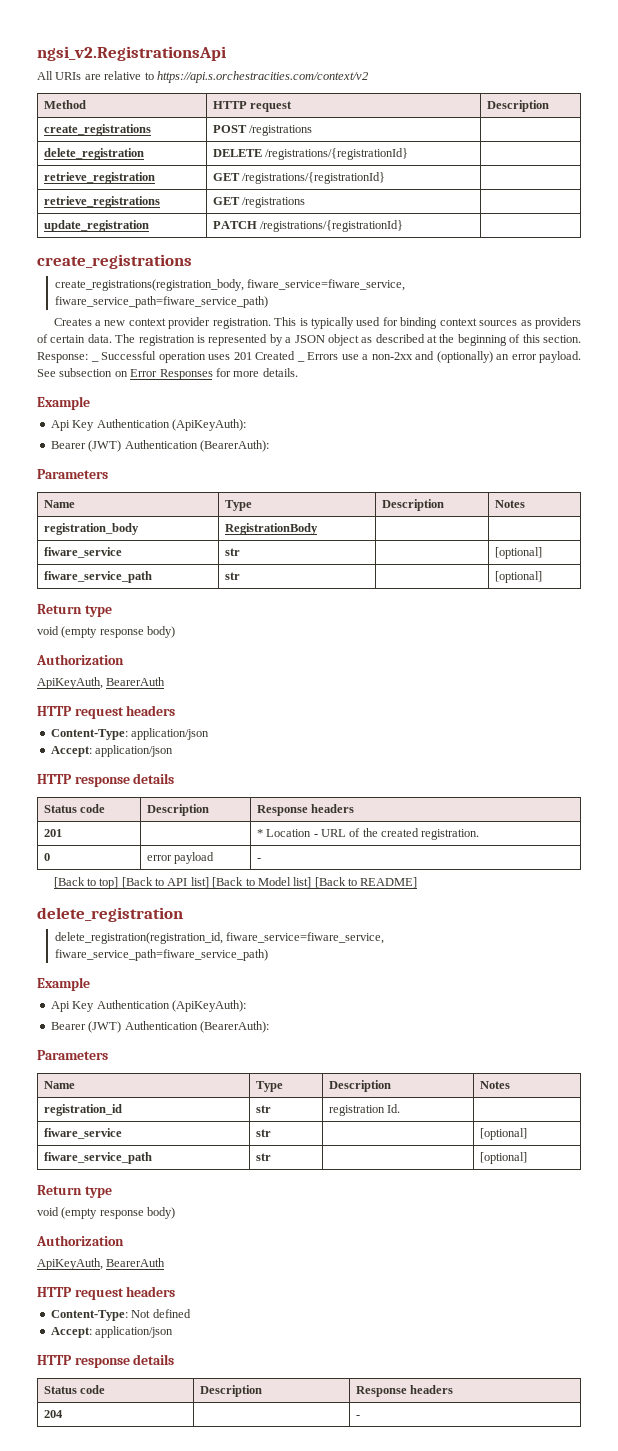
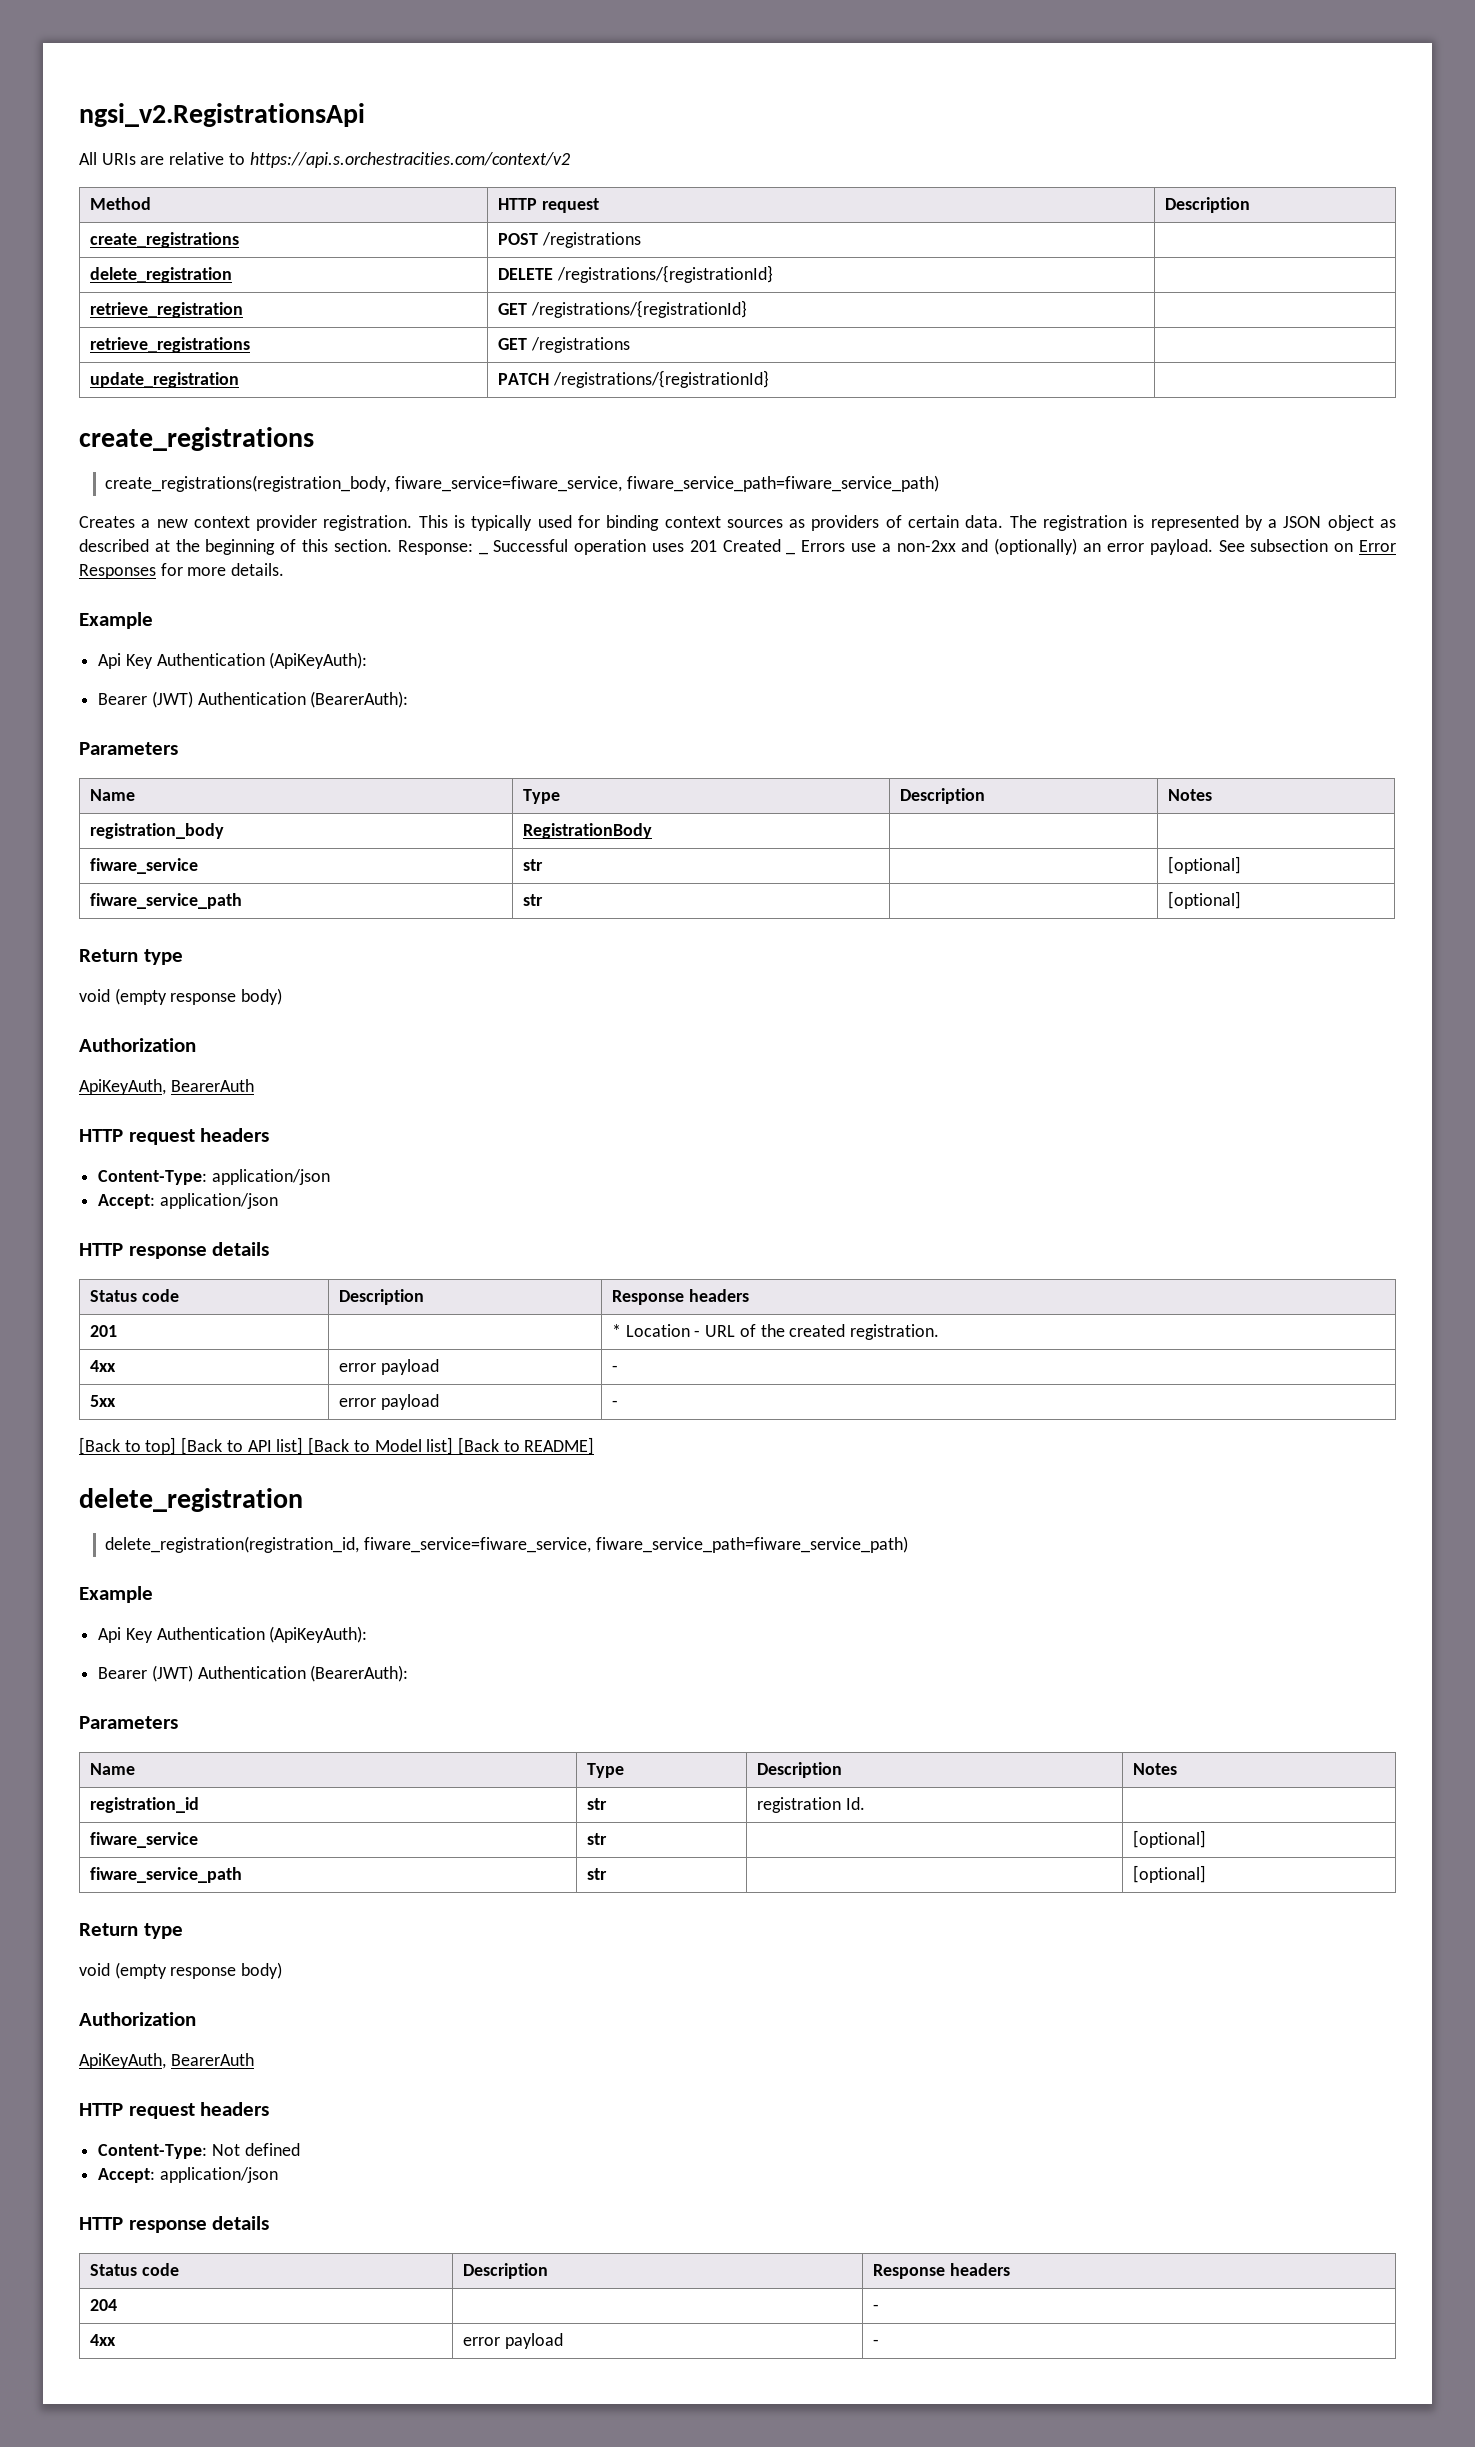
  201 | | * Location - URL of the created registration.
- 0 | error payload | -
+ 4xx | error payload | -
+ 5xx | error payload | -
  204 | | -
+ 4xx | error payload | -

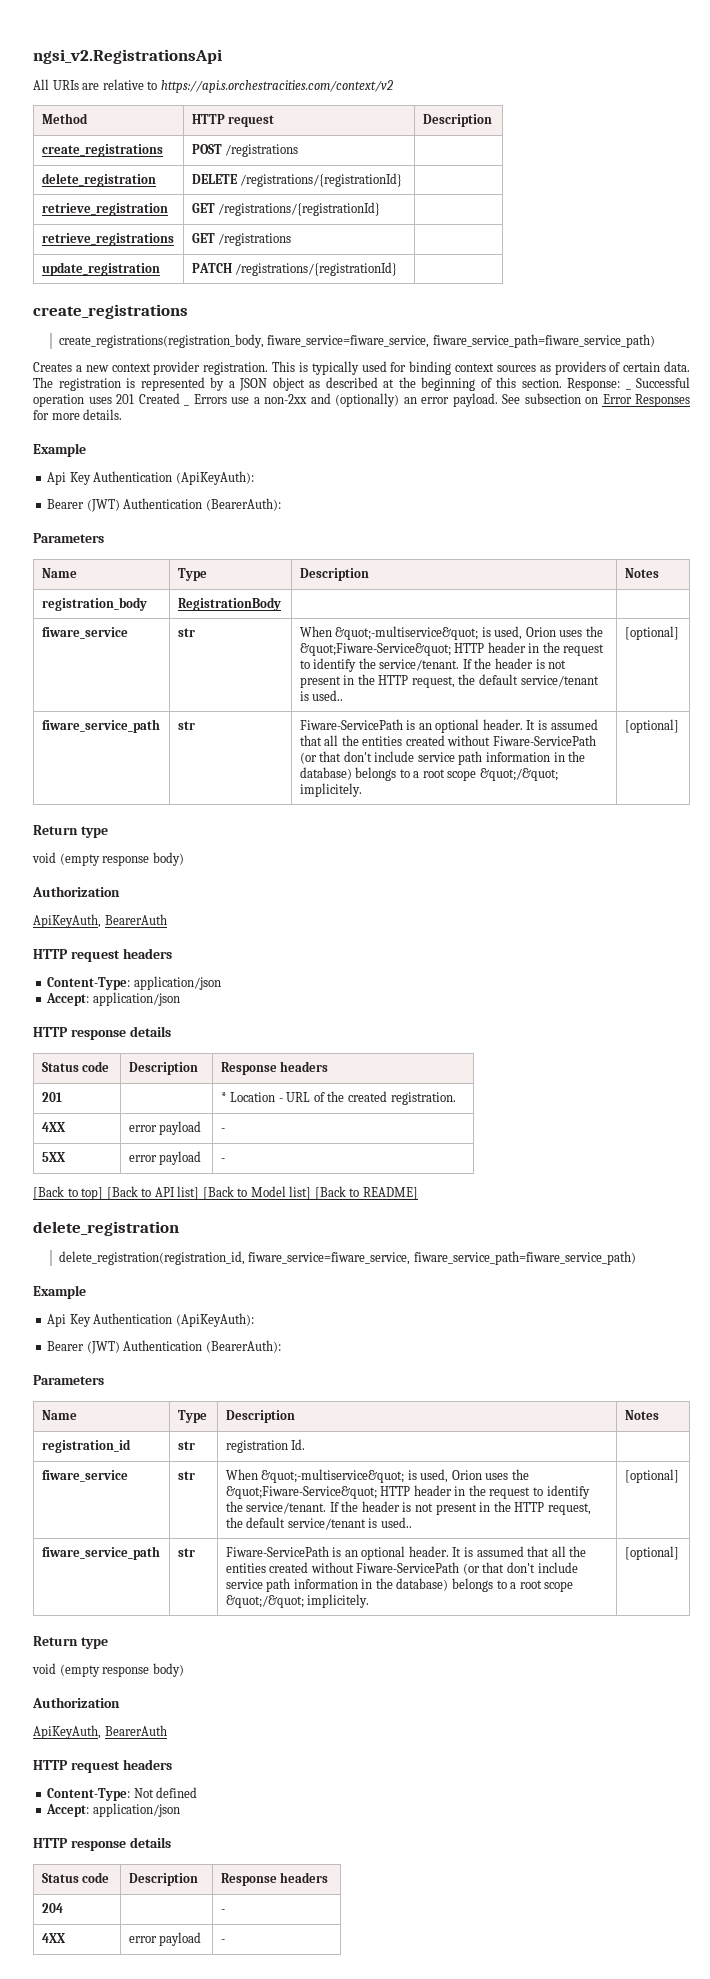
  registration_body | RegistrationBody | |
- fiware_service | str | | [optional]
- fiware_service_path | str | | [optional]
+ fiware_service | str | When &quot;-multiservice&quot; is used, Orion uses the &quot;Fiware-Service&quot; HTTP header in the request to identify the service/tenant. If the header is not present in the HTTP request, the default service/tenant is used.. | [optional]
+ fiware_service_path | str | Fiware-ServicePath is an optional header. It is assumed that all the entities created without Fiware-ServicePath (or that don't include service path information in the database) belongs to a root scope &quot;/&quot; implicitely. | [optional]
  201 | | * Location - URL of the created registration.
- 4xx | error payload | -
- 5xx | error payload | -
+ 4XX | error payload | -
+ 5XX | error payload | -
  registration_id | str | registration Id. |
- fiware_service | str | | [optional]
- fiware_service_path | str | | [optional]
+ fiware_service | str | When &quot;-multiservice&quot; is used, Orion uses the &quot;Fiware-Service&quot; HTTP header in the request to identify the service/tenant. If the header is not present in the HTTP request, the default service/tenant is used.. | [optional]
+ fiware_service_path | str | Fiware-ServicePath is an optional header. It is assumed that all the entities created without Fiware-ServicePath (or that don't include service path information in the database) belongs to a root scope &quot;/&quot; implicitely. | [optional]
  204 | | -
- 4xx | error payload | -
+ 4XX | error payload | -

